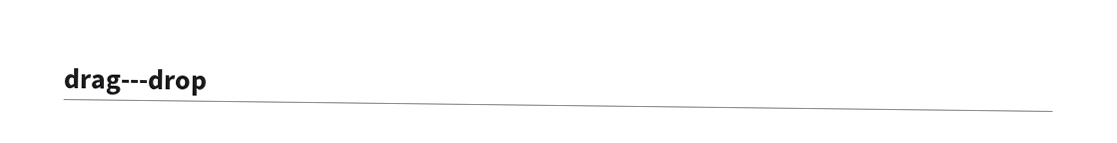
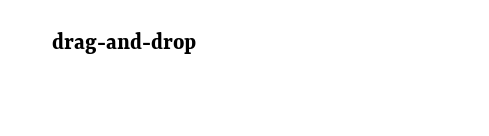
- drag---drop
+ drag-and-drop

